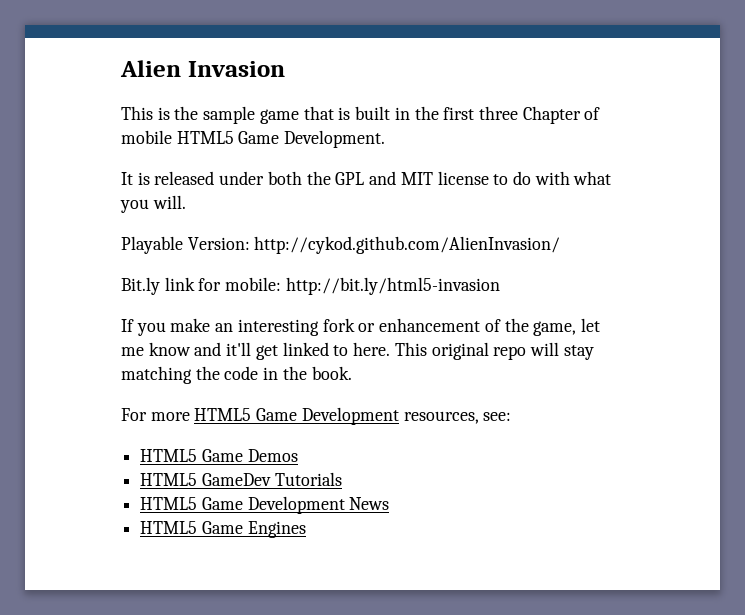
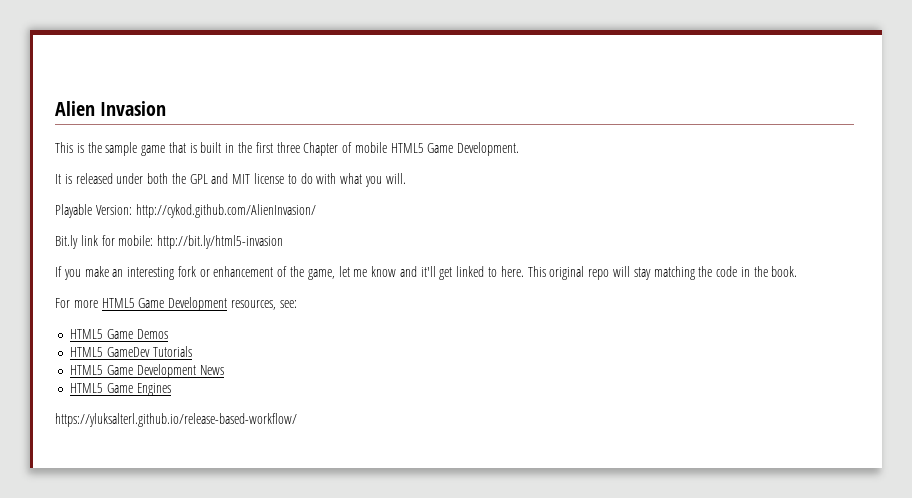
+ https://yluksalterl.github.io/release-based-workflow/

